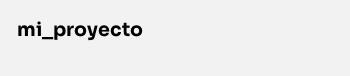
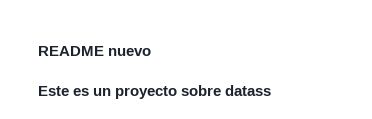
- mi_proyecto
+ README nuevo
+ Este es un proyecto sobre datass

